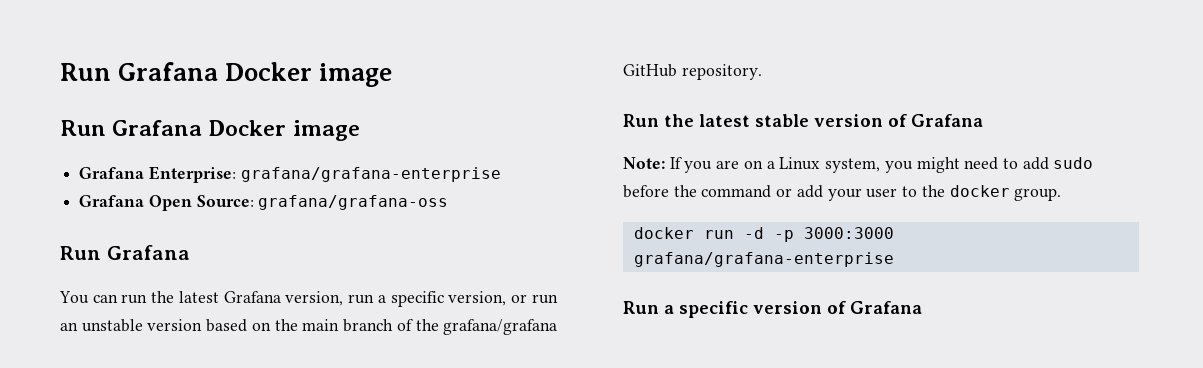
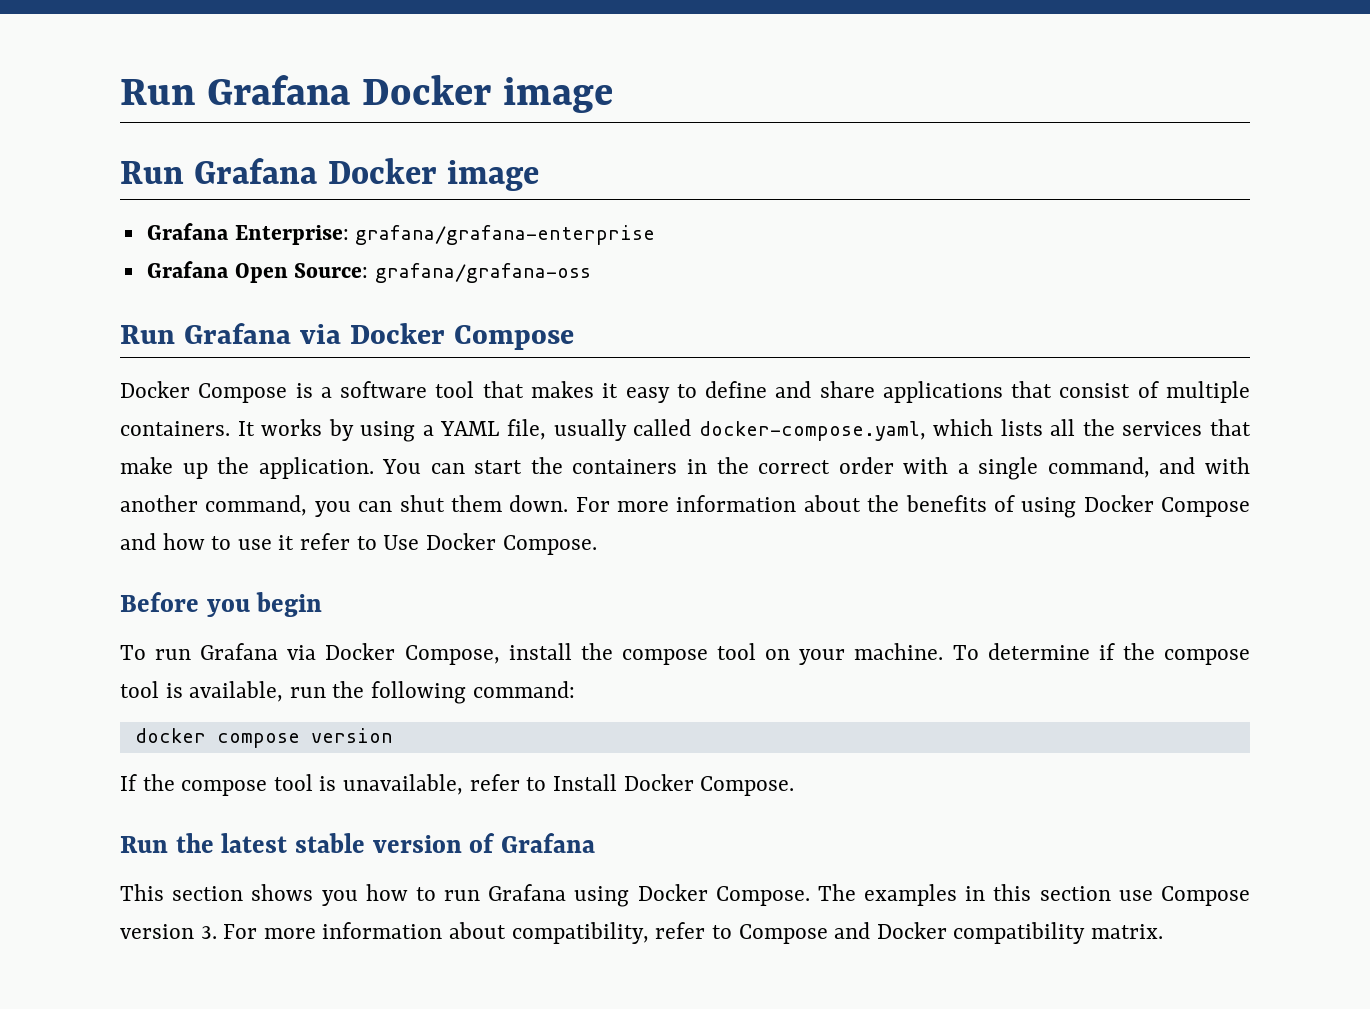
  Grafana Open Source: grafana/grafana-oss
- Run Grafana
- You can run the latest Grafana version, run a specific version, or run an unstable version based on the main branch of the grafana/grafana GitHub repository.
+ Run Grafana via Docker Compose
+ Docker Compose is a software tool that makes it easy to define and share applications that consist of multiple containers. It works by using a YAML file, usually called docker-compose.yaml, which lists all the services that make up the application. You can start the containers in the correct order with a single command, and with another command, you can shut them down. For more information about the benefits of using Docker Compose and how to use it refer to Use Docker Compose.
+ Before you begin
+ To run Grafana via Docker Compose, install the compose tool on your machine. To determine if the compose tool is available, run the following command:
+ docker compose version
+ If the compose tool is unavailable, refer to Install Docker Compose.
- Note: If you are on a Linux system, you might need to add sudo before the command or add your user to the docker group.
- docker run -d -p 3000:3000 grafana/grafana-enterprise
- Run a specific version of Grafana
+ This section shows you how to run Grafana using Docker Compose. The examples in this section use Compose version 3. For more information about compatibility, refer to Compose and Docker compatibility matrix.

